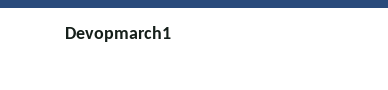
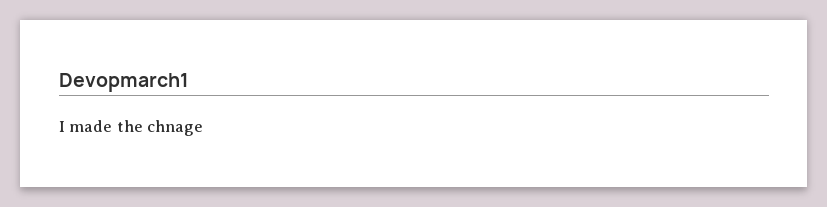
+ I made the chnage

